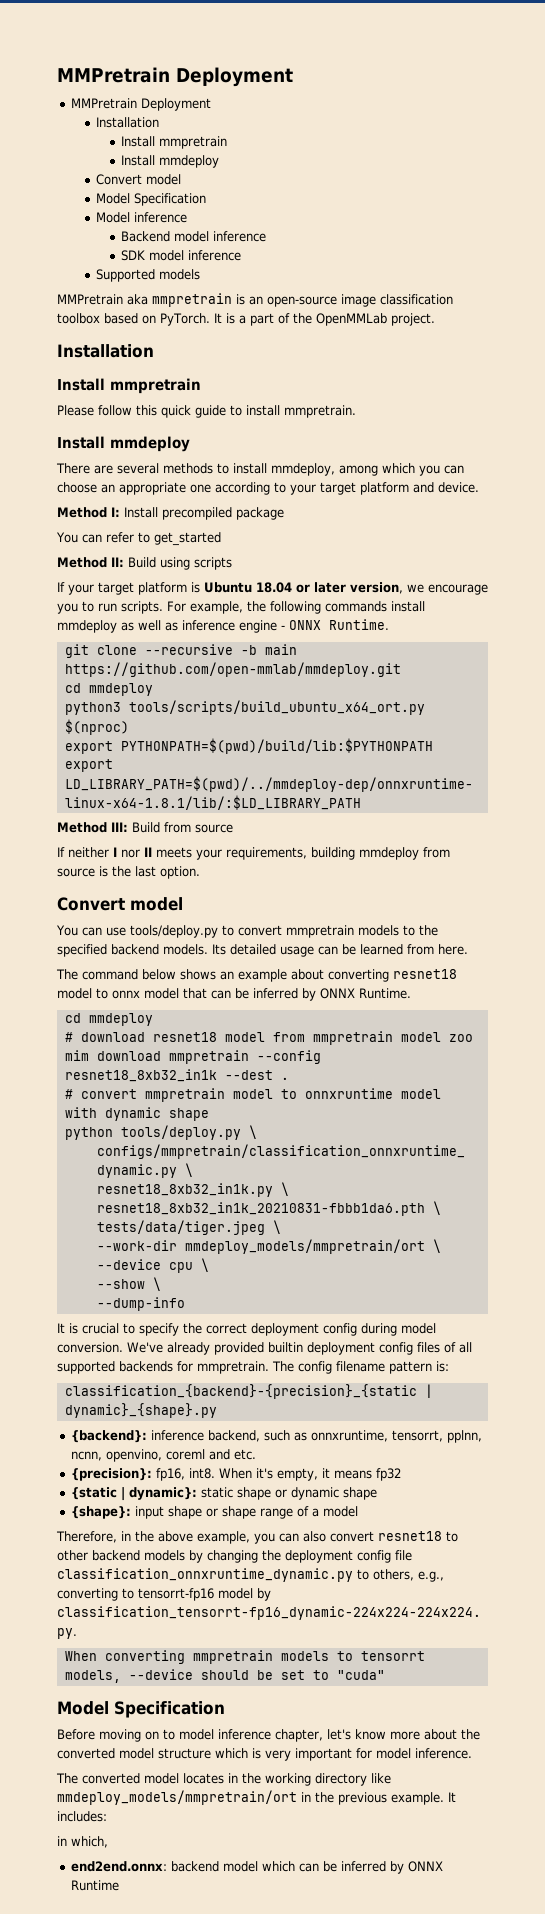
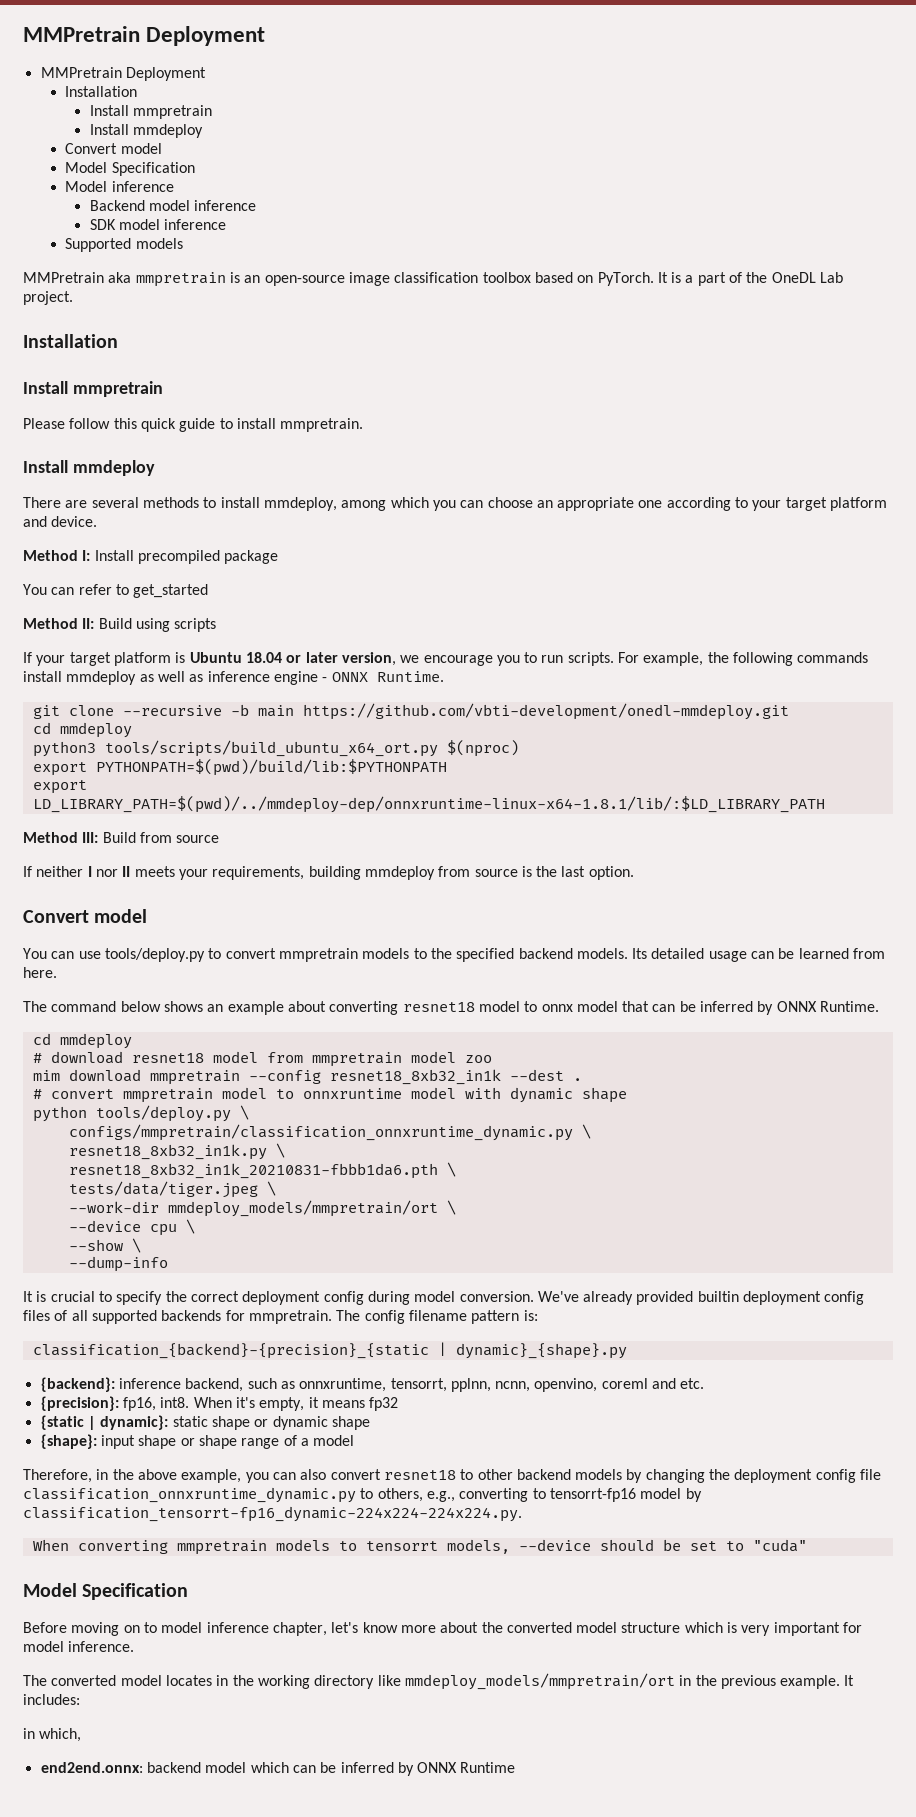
- It is a part of the OpenMMLab project.
+ It is a part of the OneDL Lab project.
- git clone --recursive -b main https://github.com/open-mmlab/mmdeploy.git
+ git clone --recursive -b main https://github.com/vbti-development/onedl-mmdeploy.git

